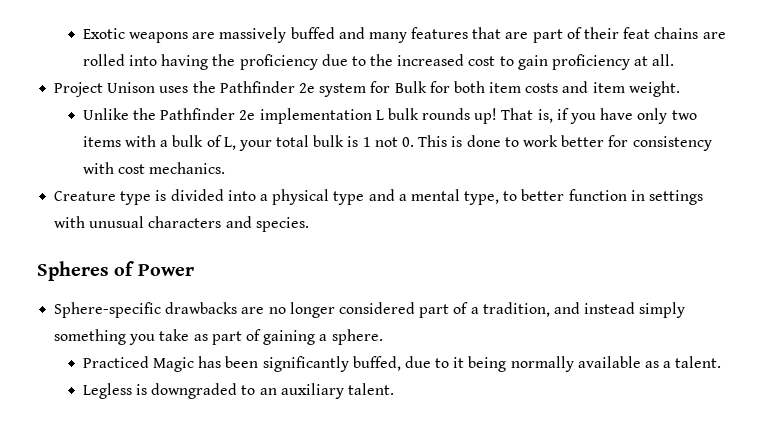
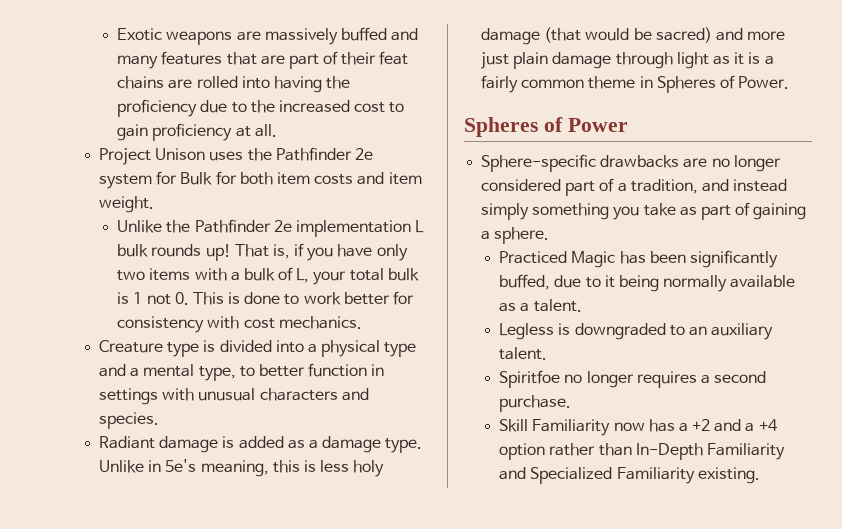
+ Radiant damage is added as a damage type. Unlike in 5e's meaning, this is less holy damage (that would be sacred) and more just plain damage through light as it is a fairly common theme in Spheres of Power.
+ Spiritfoe no longer requires a second purchase.
+ Skill Familiarity now has a +2 and a +4 option rather than In-Depth Familiarity and Specialized Familiarity existing.

